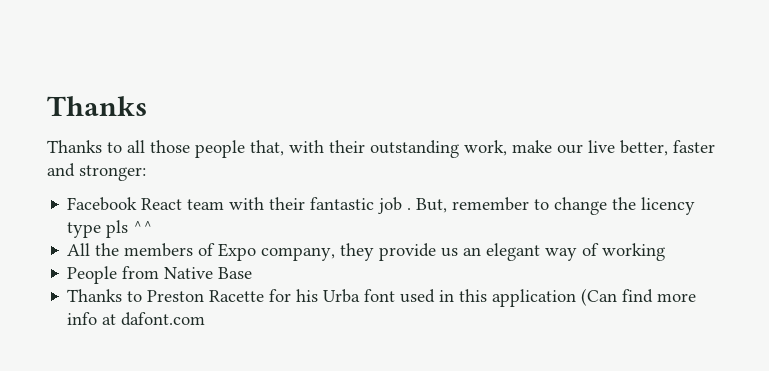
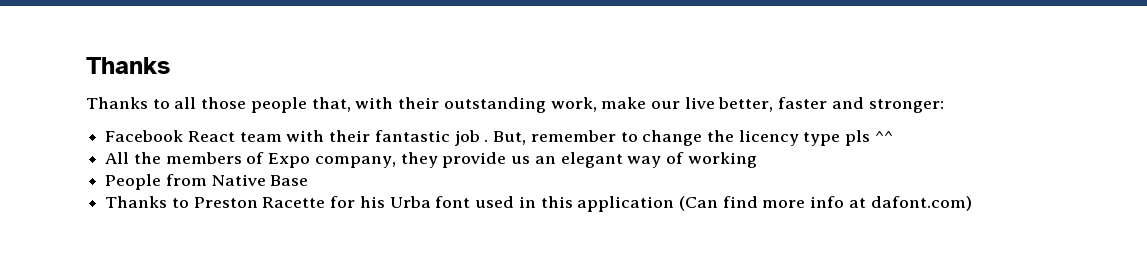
- Thanks to Preston Racette for his Urba font used in this application (Can find more info at dafont.com
+ Thanks to Preston Racette for his Urba font used in this application (Can find more info at dafont.com)

